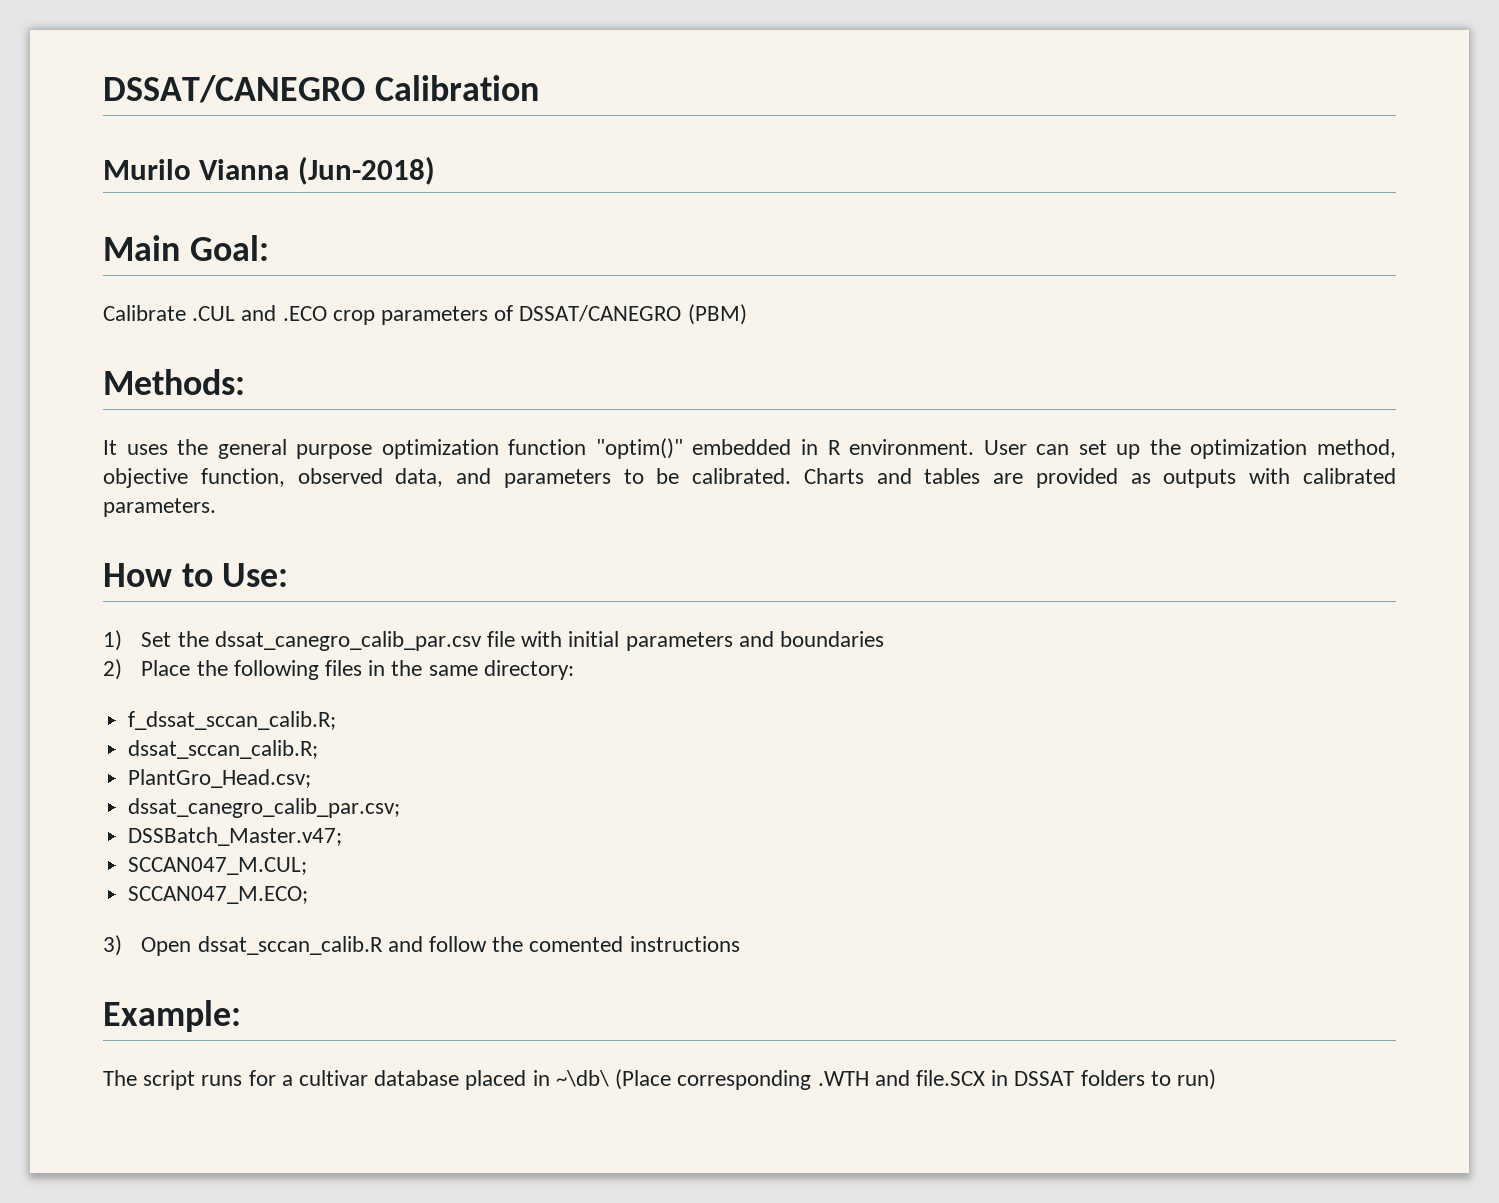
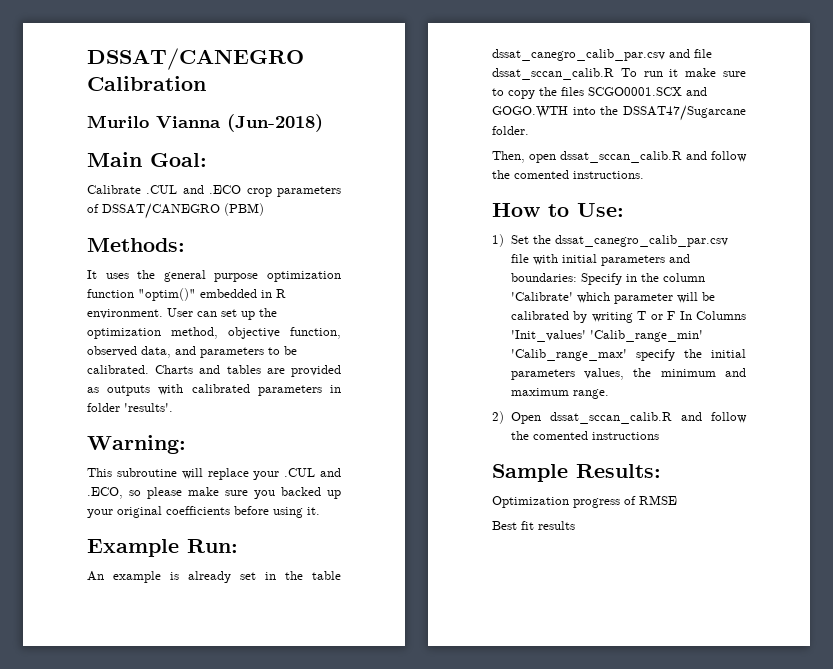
- Charts and tables are provided as outputs with calibrated parameters.
+ Charts and tables are provided as outputs with calibrated parameters in folder 'results'.
+ Warning:
+ This subroutine will replace your .CUL and .ECO, so please make sure you backed up your original coefficients before using it.
+ Example Run:
+ An example is already set in the table dssat_canegro_calib_par.csv and file dssat_sccan_calib.R To run it make sure to copy the files SCGO0001.SCX and GOGO.WTH into the DSSAT47/Sugarcane folder.
+ Then, open dssat_sccan_calib.R and follow the comented instructions.
- 1) Set the dssat_canegro_calib_par.csv file with initial parameters and boundaries
- 2) Place the following files in the same directory:
- f_dssat_sccan_calib.R;
- dssat_sccan_calib.R;
- PlantGro_Head.csv;
- dssat_canegro_calib_par.csv;
- DSSBatch_Master.v47;
- SCCAN047_M.CUL;
- SCCAN047_M.ECO;
- 3) Open dssat_sccan_calib.R and follow the comented instructions
+ 1) Set the dssat_canegro_calib_par.csv file with initial parameters and boundaries: Specify in the column 'Calibrate' which parameter will be calibrated by writing T or F In Columns 'Init_values' 'Calib_range_min' 'Calib_range_max' specify the initial parameters values, the minimum and maximum range.
+ 2) Open dssat_sccan_calib.R and follow the comented instructions
- Example:
- The script runs for a cultivar database placed in ~\db\ (Place corresponding .WTH and file.SCX in DSSAT folders to run)
+ Sample Results:
+ Optimization progress of RMSE
+ Best fit results

